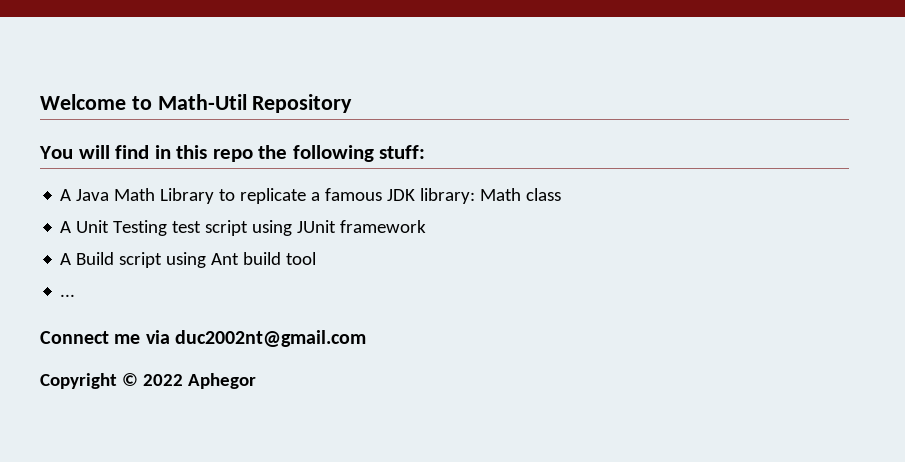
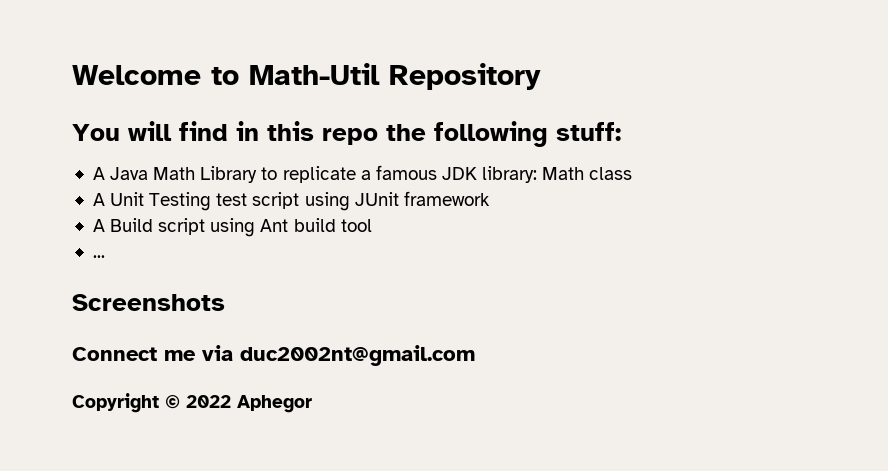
+ Screenshots

